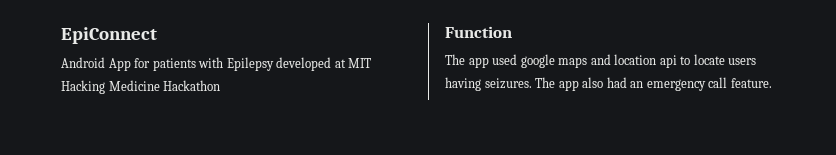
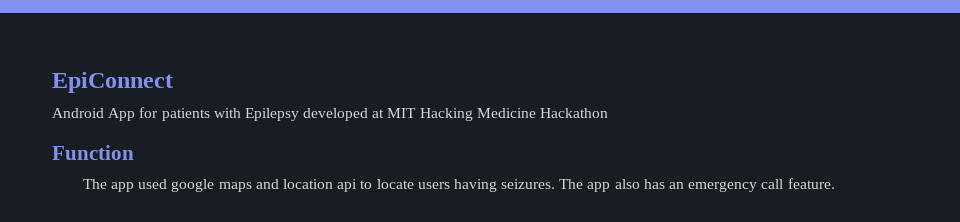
- The app also had an emergency call feature.
+ The app also has an emergency call feature.

